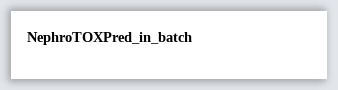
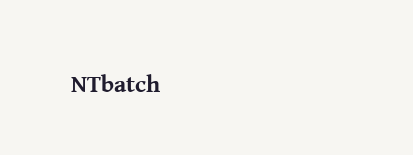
- NephroTOXPred_in_batch
+ NTbatch

